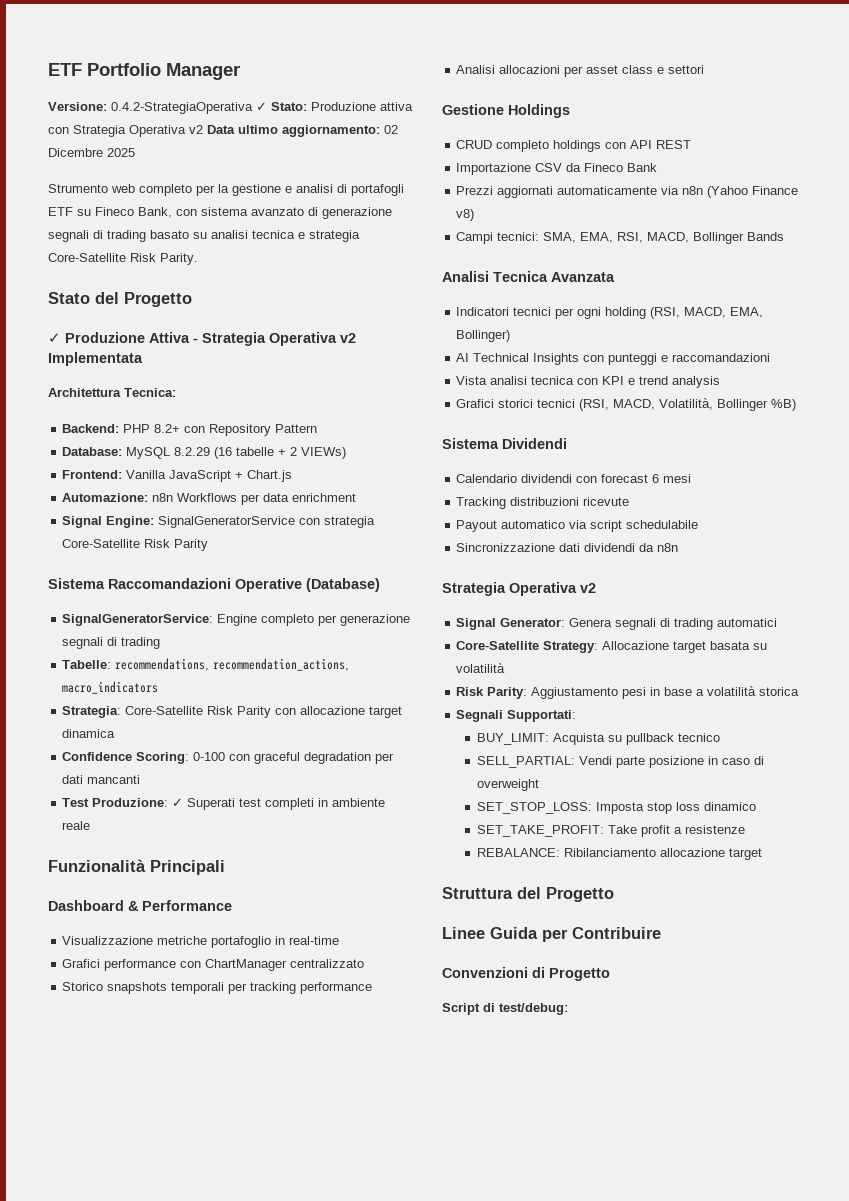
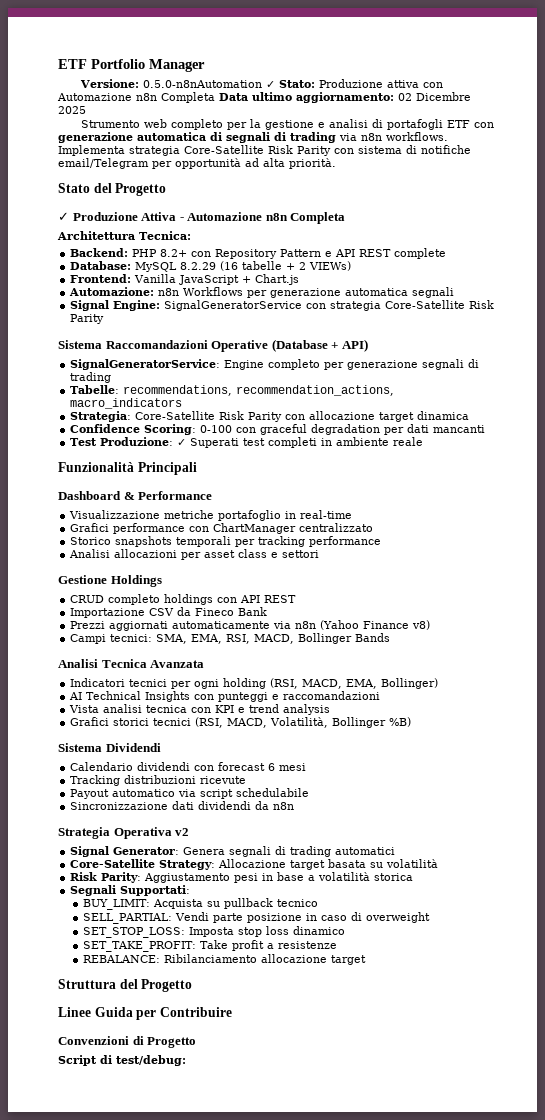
- Versione: 0.4.2-StrategiaOperativa ✓ Stato: Produzione attiva con Strategia Operativa v2 Data ultimo aggiornamento: 02 Dicembre 2025
+ Versione: 0.5.0-n8nAutomation ✓ Stato: Produzione attiva con Automazione n8n Completa Data ultimo aggiornamento: 02 Dicembre 2025
- Strumento web completo per la gestione e analisi di portafogli ETF su Fineco Bank, con sistema avanzato di generazione segnali di trading basato su analisi tecnica e strategia Core-Satellite Risk Parity.
+ Strumento web completo per la gestione e analisi di portafogli ETF con generazione automatica di segnali di trading via n8n workflows. Implementa strategia Core-Satellite Risk Parity con sistema di notifiche email/Telegram per opportunità ad alta priorità.
- ✓ Produzione Attiva - Strategia Operativa v2 Implementata
+ ✓ Produzione Attiva - Automazione n8n Completa
- Backend: PHP 8.2+ con Repository Pattern
+ Backend: PHP 8.2+ con Repository Pattern e API REST complete
- Automazione: n8n Workflows per data enrichment
+ Automazione: n8n Workflows per generazione automatica segnali
- Sistema Raccomandazioni Operative (Database)
+ Sistema Raccomandazioni Operative (Database + API)

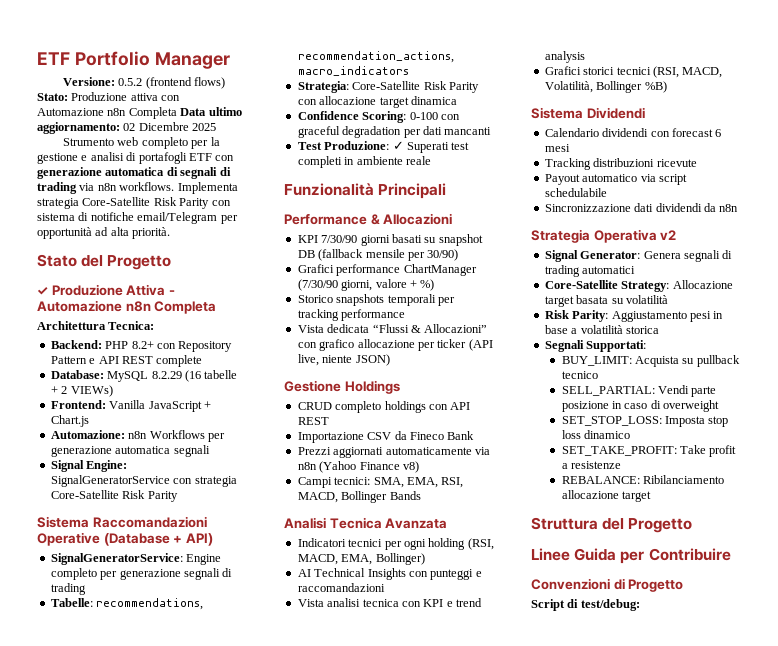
- Versione: 0.5.0-n8nAutomation ✓ Stato: Produzione attiva con Automazione n8n Completa Data ultimo aggiornamento: 02 Dicembre 2025
+ Versione: 0.5.2 (frontend flows) Stato: Produzione attiva con Automazione n8n Completa Data ultimo aggiornamento: 02 Dicembre 2025
- Dashboard & Performance
- Visualizzazione metriche portafoglio in real-time
- Grafici performance con ChartManager centralizzato
+ Performance & Allocazioni
+ KPI 7/30/90 giorni basati su snapshot DB (fallback mensile per 30/90)
+ Grafici performance ChartManager (7/30/90 giorni, valore + %)
- Analisi allocazioni per asset class e settori
+ Vista dedicata “Flussi & Allocazioni” con grafico allocazione per ticker (API live, niente JSON)

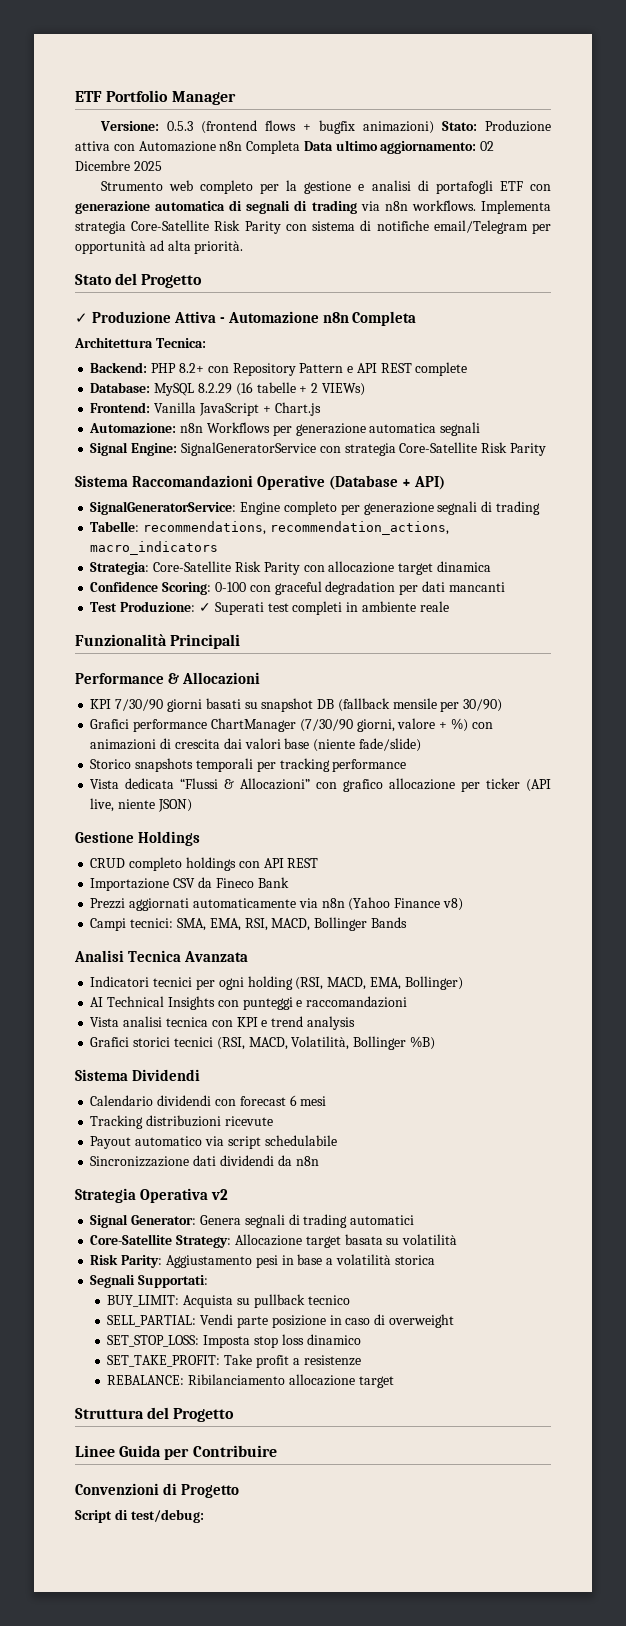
- Versione: 0.5.2 (frontend flows) Stato: Produzione attiva con Automazione n8n Completa Data ultimo aggiornamento: 02 Dicembre 2025
+ Versione: 0.5.3 (frontend flows + bugfix animazioni) Stato: Produzione attiva con Automazione n8n Completa Data ultimo aggiornamento: 02 Dicembre 2025
- Grafici performance ChartManager (7/30/90 giorni, valore + %)
+ Grafici performance ChartManager (7/30/90 giorni, valore + %) con animazioni di crescita dai valori base (niente fade/slide)

